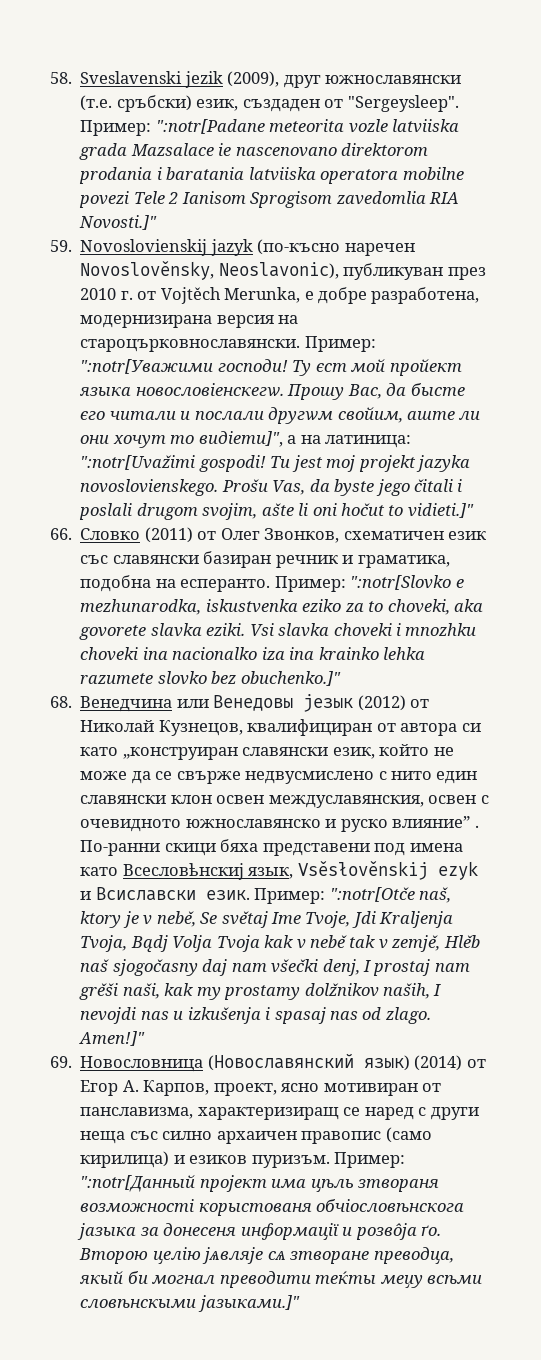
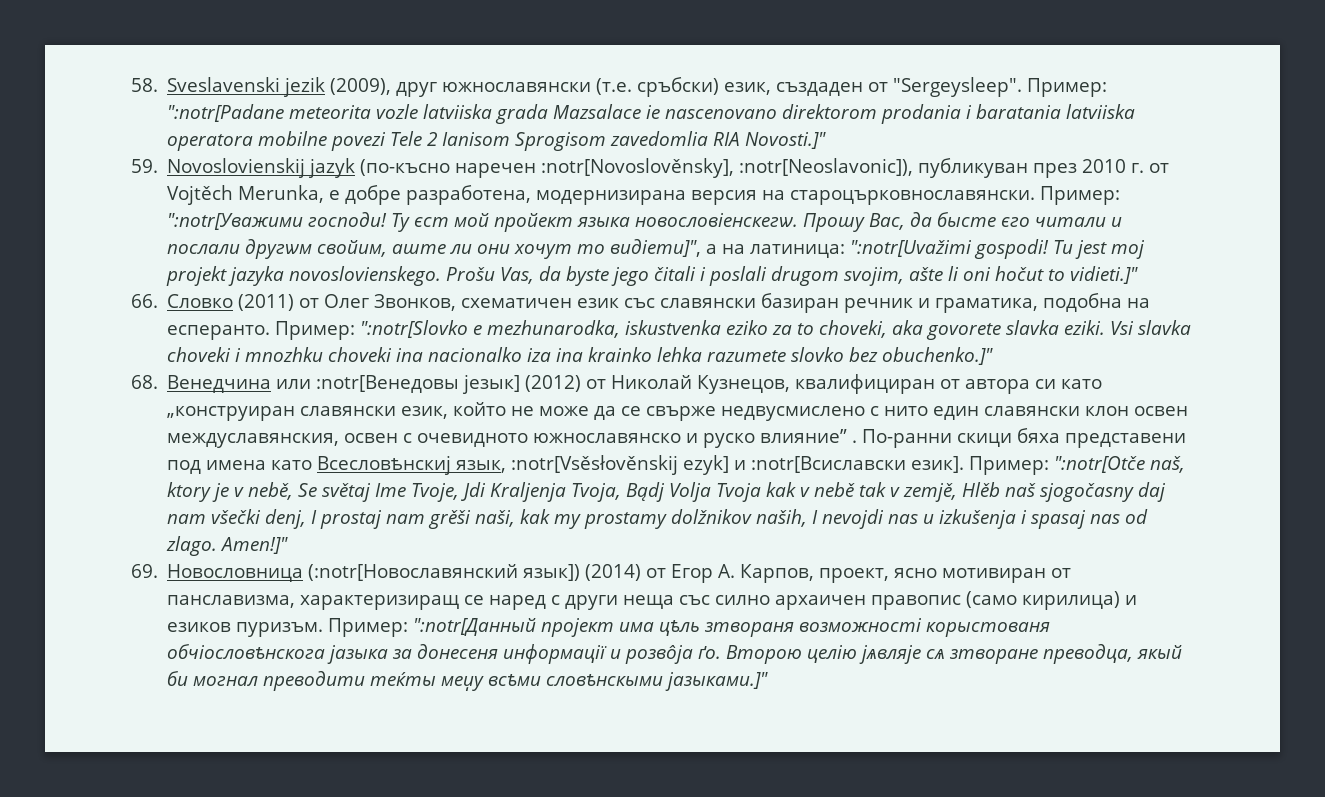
- 59. Novoslovienskij jazyk (по-късно наречен Novoslověnsky, Neoslavonic), публикуван през 2010 г. от Vojtěch Merunka, е добре разработена, модернизирана версия на староцърковнославянски.
+ 59. Novoslovienskij jazyk (по-късно наречен :notr[Novoslověnsky], :notr[Neoslavonic]), публикуван през 2010 г. от Vojtěch Merunka, е добре разработена, модернизирана версия на староцърковнославянски.
- 68. Венедчина или Венедовы jезык (2012) от Николай Кузнецов, квалифициран от автора си като „конструиран славянски език, който не може да се свърже недвусмислено с нито един славянски клон освен междуславянския, освен с очевидното южнославянско и руско влияние” .
+ 68. Венедчина или :notr[Венедовы jезык] (2012) от Николай Кузнецов, квалифициран от автора си като „конструиран славянски език, който не може да се свърже недвусмислено с нито един славянски клон освен междуславянския, освен с очевидното южнославянско и руско влияние” .
- По-ранни скици бяха представени под имена като Всесловѣнскиj язык, Vsěsłověnskij ezyk и Всиславски език.
+ По-ранни скици бяха представени под имена като Всесловѣнскиj язык, :notr[Vsěsłověnskij ezyk] и :notr[Всиславски език].
- 69. Новословница (Новославянский язык) (2014) от Егор А. Карпов, проект, ясно мотивиран от панславизма, характеризиращ се наред с други неща със силно архаичен правопис (само кирилица) и езиков пуризъм.
+ 69. Новословница (:notr[Новославянский язык]) (2014) от Егор А. Карпов, проект, ясно мотивиран от панславизма, характеризиращ се наред с други неща със силно архаичен правопис (само кирилица) и езиков пуризъм.

